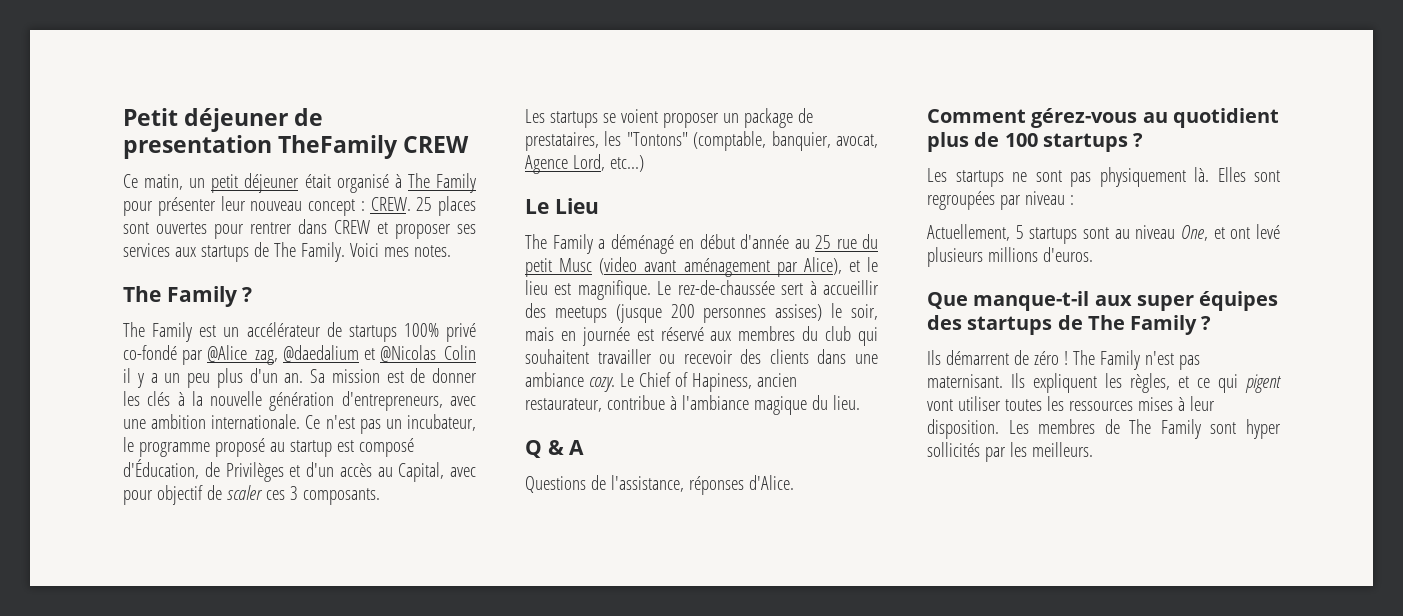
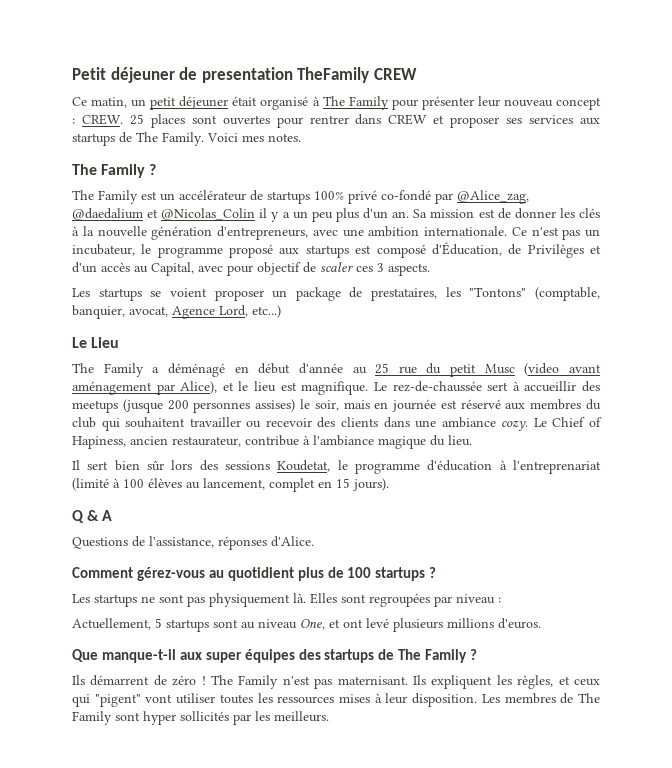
- Ce n'est pas un incubateur, le programme proposé au startup est composé d'Éducation, de Privilèges et d'un accès au Capital, avec pour objectif de scaler ces 3 composants.
+ Ce n'est pas un incubateur, le programme proposé aux startups est composé d'Éducation, de Privilèges et d'un accès au Capital, avec pour objectif de scaler ces 3 aspects.
+ Il sert bien sûr lors des sessions Koudetat, le programme d'éducation à l'entreprenariat (limité à 100 élèves au lancement, complet en 15 jours).
- Ils expliquent les règles, et ce qui pigent vont utiliser toutes les ressources mises à leur disposition.
+ Ils expliquent les règles, et ceux qui "pigent" vont utiliser toutes les ressources mises à leur disposition.

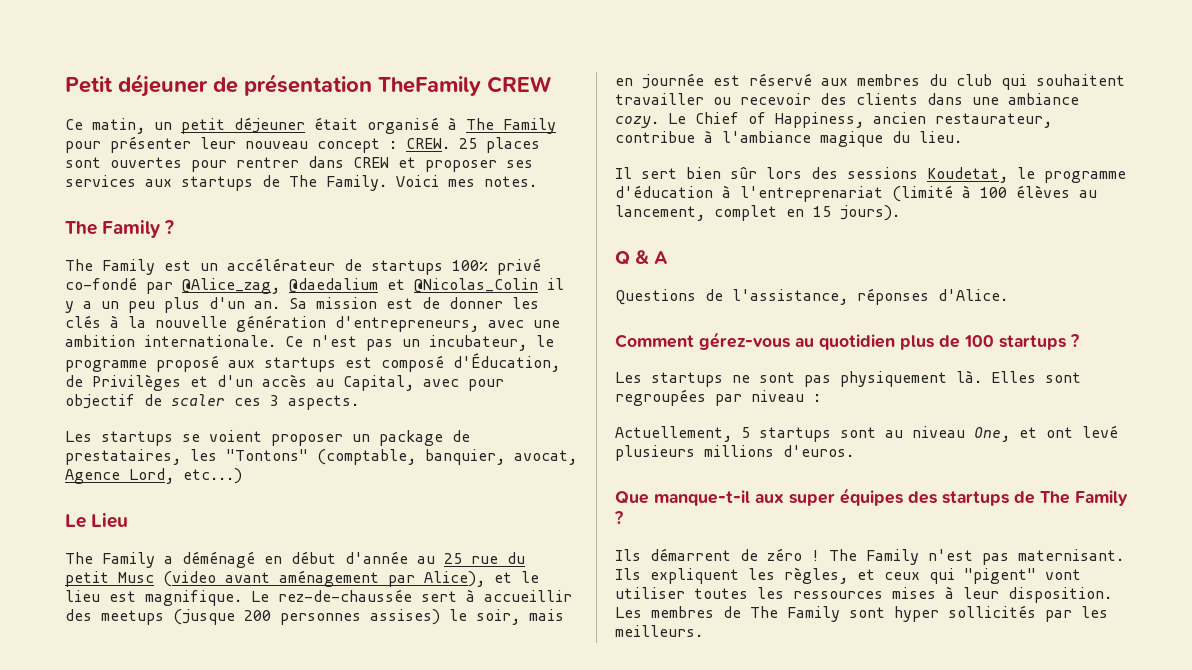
- Petit déjeuner de presentation TheFamily CREW
+ Petit déjeuner de présentation TheFamily CREW
- Le Chief of Hapiness, ancien restaurateur, contribue à l'ambiance magique du lieu.
+ Le Chief of Happiness, ancien restaurateur, contribue à l'ambiance magique du lieu.
- Comment gérez-vous au quotidient plus de 100 startups ?
+ Comment gérez-vous au quotidien plus de 100 startups ?

